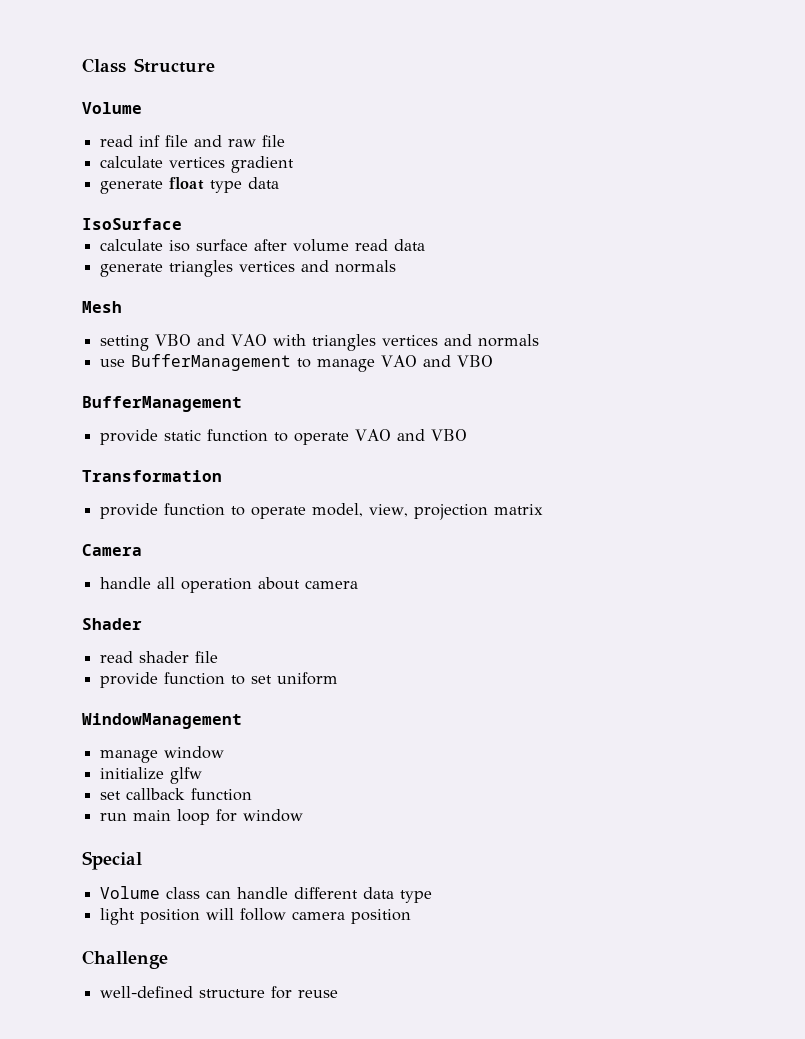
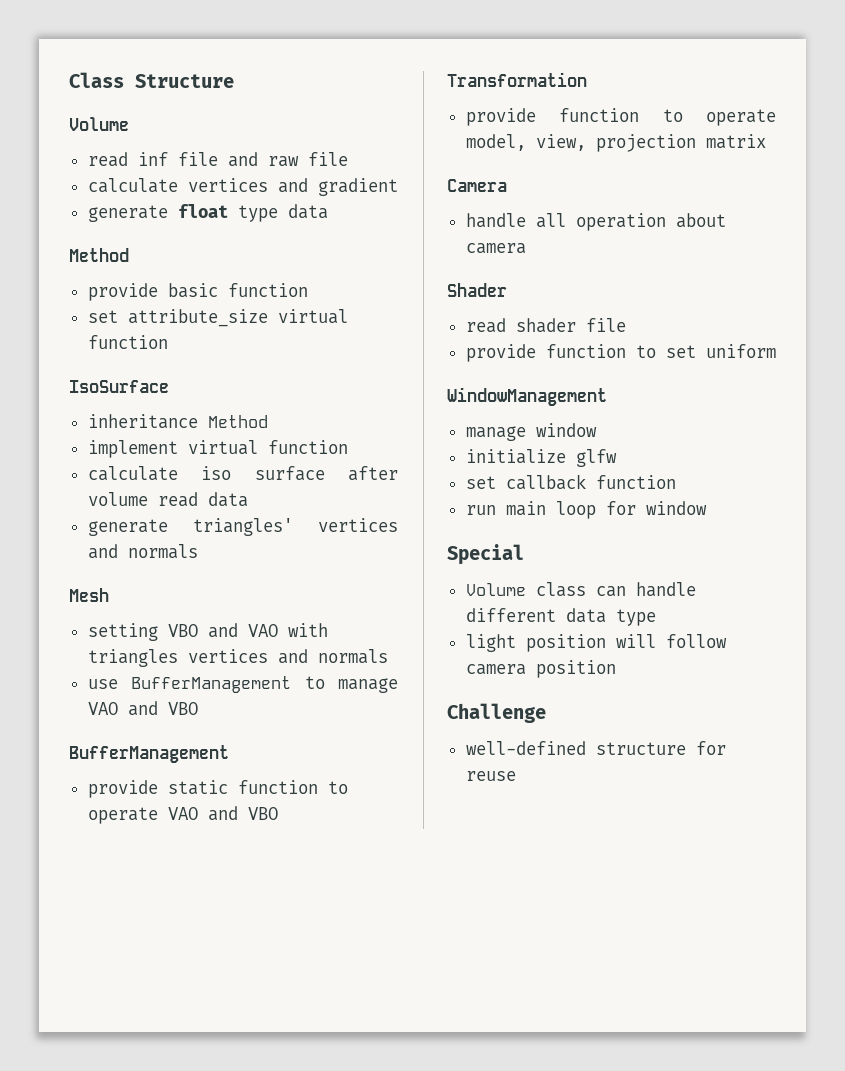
- calculate vertices gradient
+ calculate vertices and gradient
  generate float type data
+ Method
+ provide basic function
+ set attribute_size virtual function
  IsoSurface
+ inheritance Method
+ implement virtual function
- generate triangles vertices and normals
+ generate triangles' vertices and normals

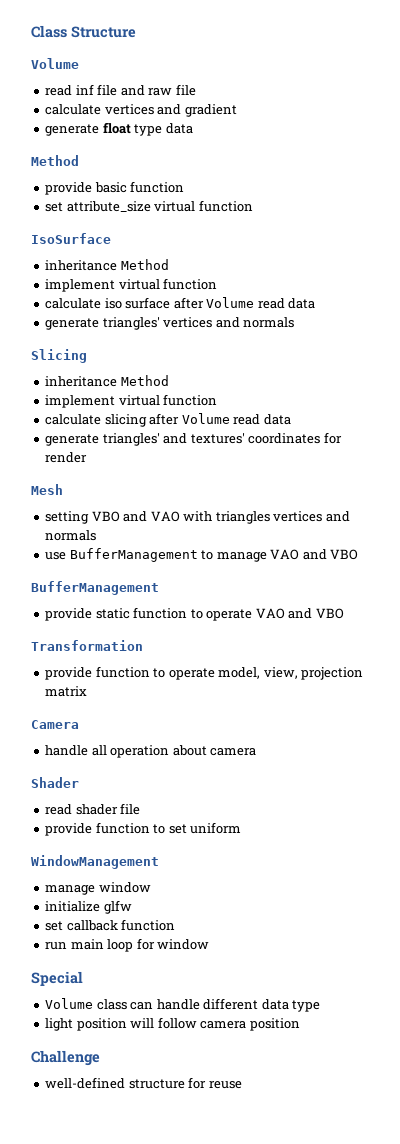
- calculate iso surface after volume read data
+ calculate iso surface after Volume read data
+ Slicing
+ inheritance Method
+ implement virtual function
+ calculate slicing after Volume read data
+ generate triangles' and textures' coordinates for render

